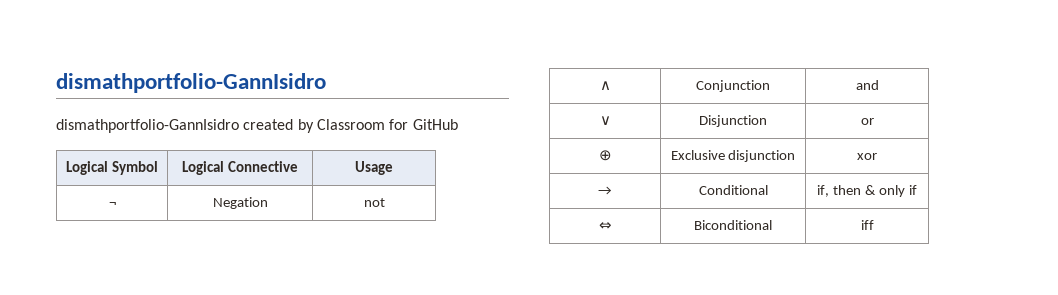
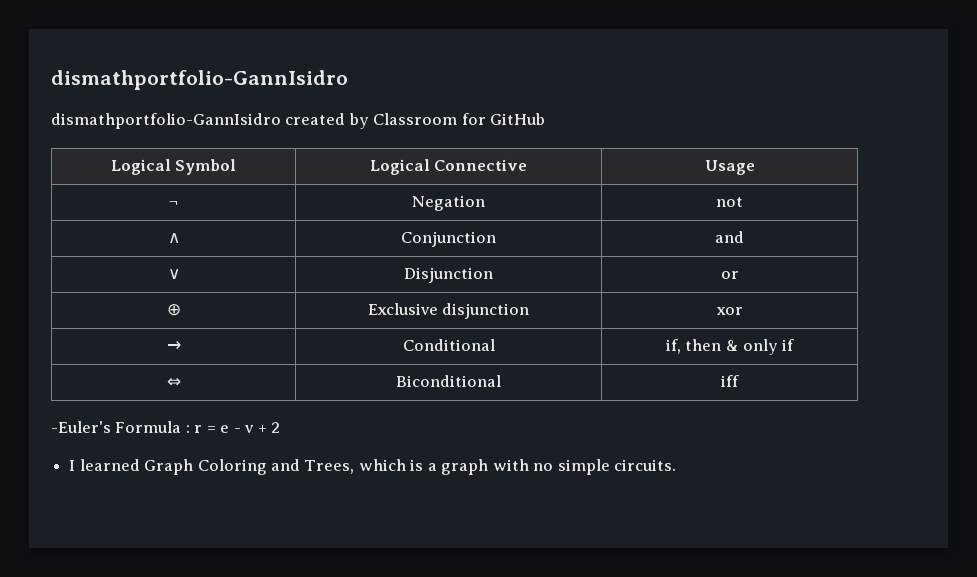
+ -Euler's Formula : r = e - v + 2
+ I learned Graph Coloring and Trees, which is a graph with no simple circuits.

